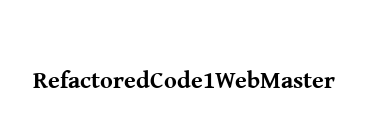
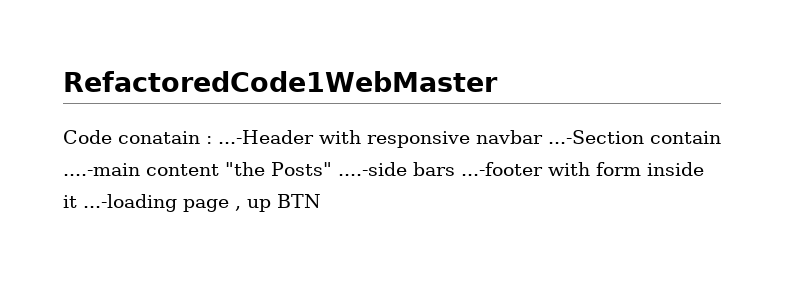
+ Code conatain : ...-Header with responsive navbar ...-Section contain ....-main content "the Posts" ....-side bars ...-footer with form inside it ...-loading page , up BTN

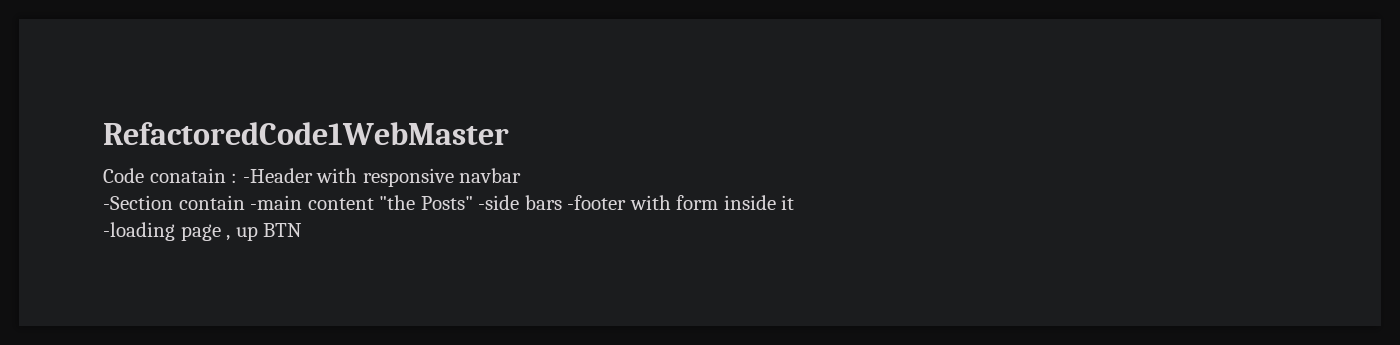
- Code conatain : ...-Header with responsive navbar ...-Section contain ....-main content "the Posts" ....-side bars ...-footer with form inside it ...-loading page , up BTN
+ Code conatain : -Header with responsive navbar
+ -Section contain -main content "the Posts" -side bars -footer with form inside it
+ -loading page , up BTN

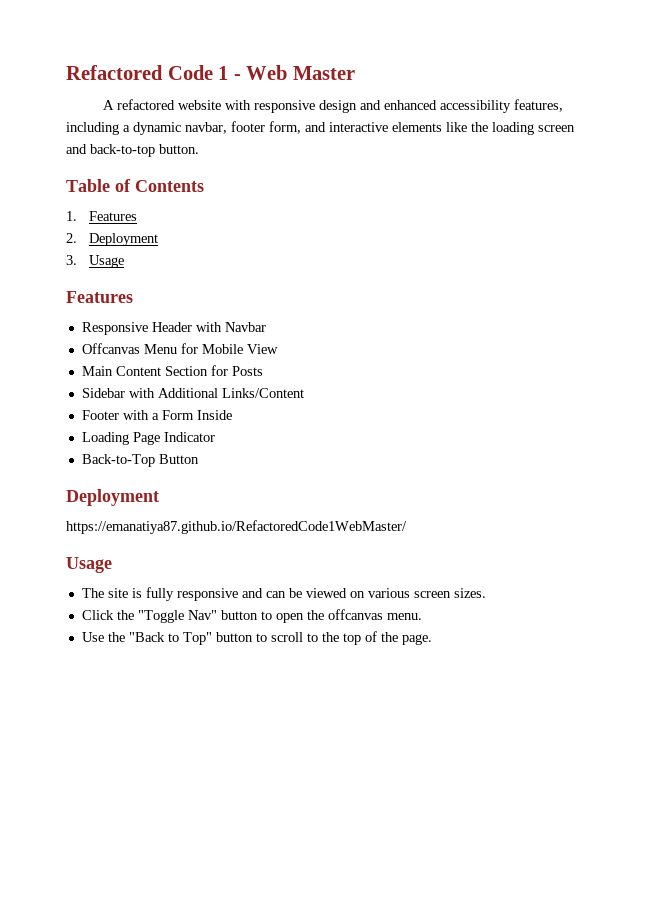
- RefactoredCode1WebMaster
- Code conatain : -Header with responsive navbar
- -Section contain -main content "the Posts" -side bars -footer with form inside it
- -loading page , up BTN
+ Refactored Code 1 - Web Master
+ A refactored website with responsive design and enhanced accessibility features, including a dynamic navbar, footer form, and interactive elements like the loading screen and back-to-top button.
+ Table of Contents
+ 1. Features
+ 2. Deployment
+ 3. Usage
+ Features
+ Responsive Header with Navbar
+ Offcanvas Menu for Mobile View
+ Main Content Section for Posts
+ Sidebar with Additional Links/Content
+ Footer with a Form Inside
+ Loading Page Indicator
+ Back-to-Top Button
+ Deployment
+ https://emanatiya87.github.io/RefactoredCode1WebMaster/
+ Usage
+ The site is fully responsive and can be viewed on various screen sizes.
+ Click the "Toggle Nav" button to open the offcanvas menu.
+ Use the "Back to Top" button to scroll to the top of the page.

